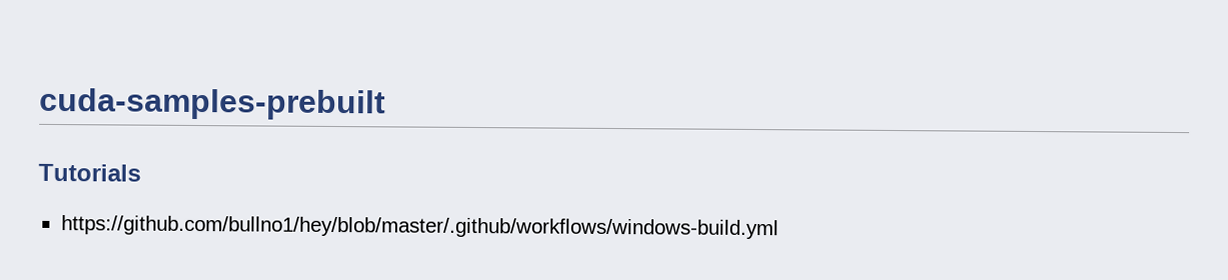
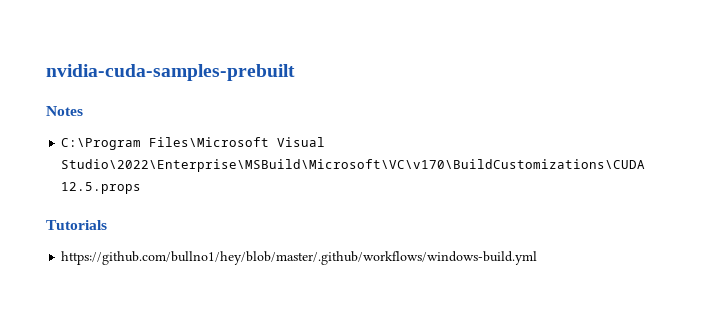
- cuda-samples-prebuilt
+ nvidia-cuda-samples-prebuilt
+ Notes
+ C:\Program Files\Microsoft Visual Studio\2022\Enterprise\MSBuild\Microsoft\VC\v170\BuildCustomizations\CUDA 12.5.props

